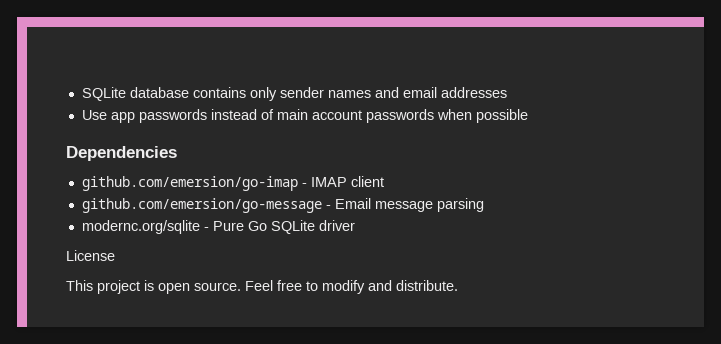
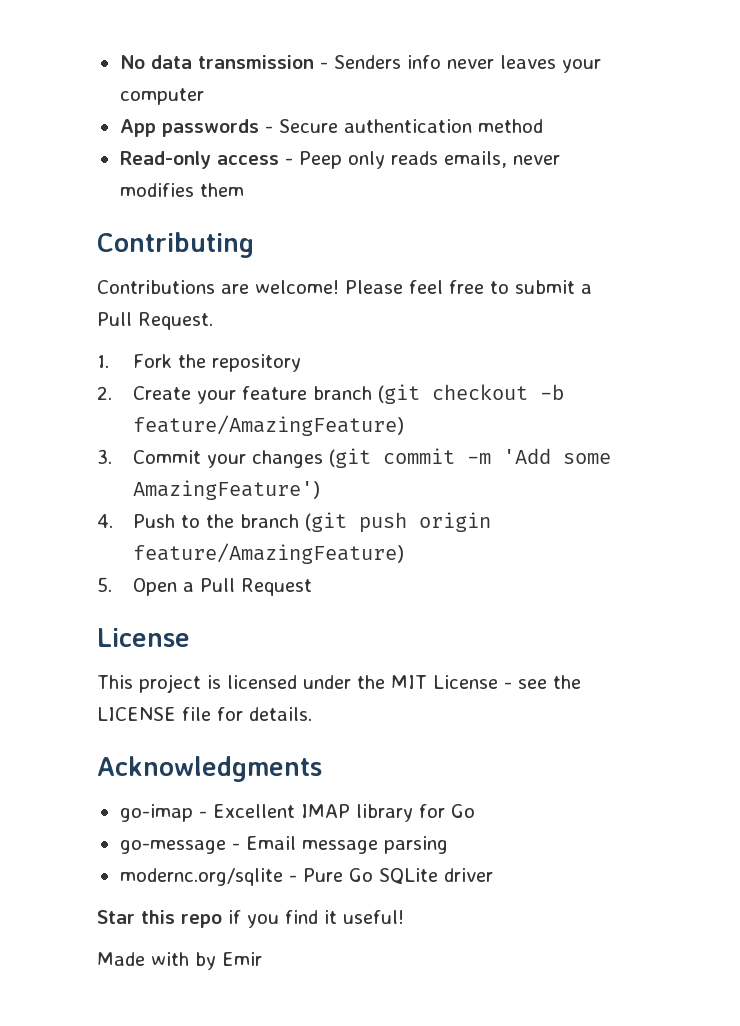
- SQLite database contains only sender names and email addresses
- Use app passwords instead of main account passwords when possible
- Dependencies
- github.com/emersion/go-imap - IMAP client
- github.com/emersion/go-message - Email message parsing
+ No data transmission - Senders info never leaves your computer
+ App passwords - Secure authentication method
+ Read-only access - Peep only reads emails, never modifies them
+ Contributing
+ Contributions are welcome! Please feel free to submit a Pull Request.
+ 1. Fork the repository
+ 2. Create your feature branch (git checkout -b feature/AmazingFeature)
+ 3. Commit your changes (git commit -m 'Add some AmazingFeature')
+ 4. Push to the branch (git push origin feature/AmazingFeature)
+ 5. Open a Pull Request
+ License
+ This project is licensed under the MIT License - see the LICENSE file for details.
+ Acknowledgments
+ go-imap - Excellent IMAP library for Go
+ go-message - Email message parsing
- License
- This project is open source. Feel free to modify and distribute.
+ Star this repo if you find it useful!
+ Made with by Emir

